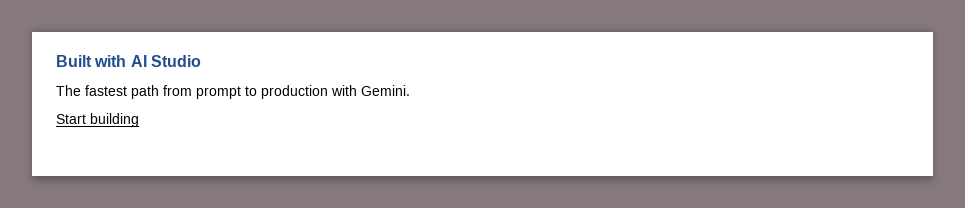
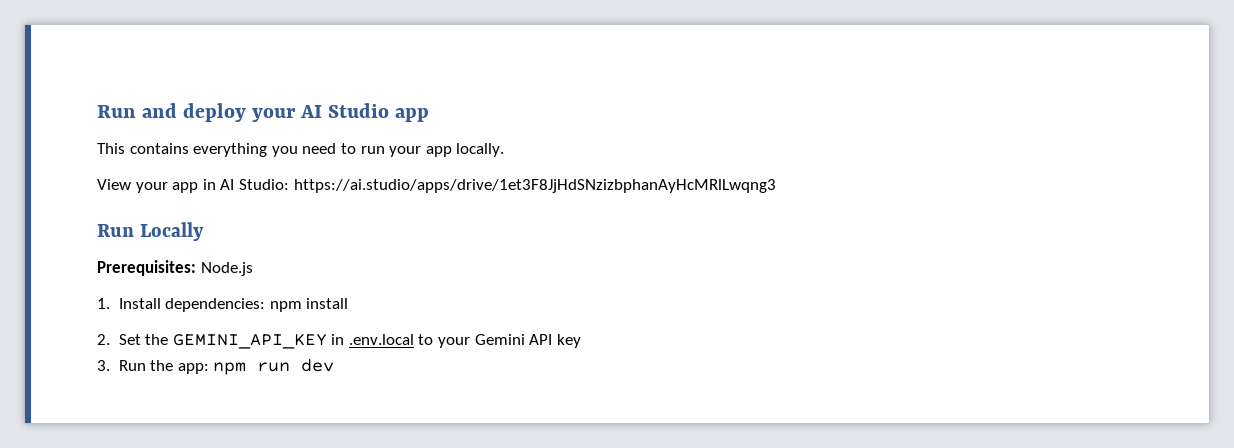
- Built with AI Studio
- The fastest path from prompt to production with Gemini.
- Start building
+ Run and deploy your AI Studio app
+ This contains everything you need to run your app locally.
+ View your app in AI Studio: https://ai.studio/apps/drive/1et3F8JjHdSNzizbphanAyHcMRlLwqng3
+ Run Locally
+ Prerequisites: Node.js
+ 1. Install dependencies: npm install
+ 2. Set the GEMINI_API_KEY in .env.local to your Gemini API key
+ 3. Run the app: npm run dev

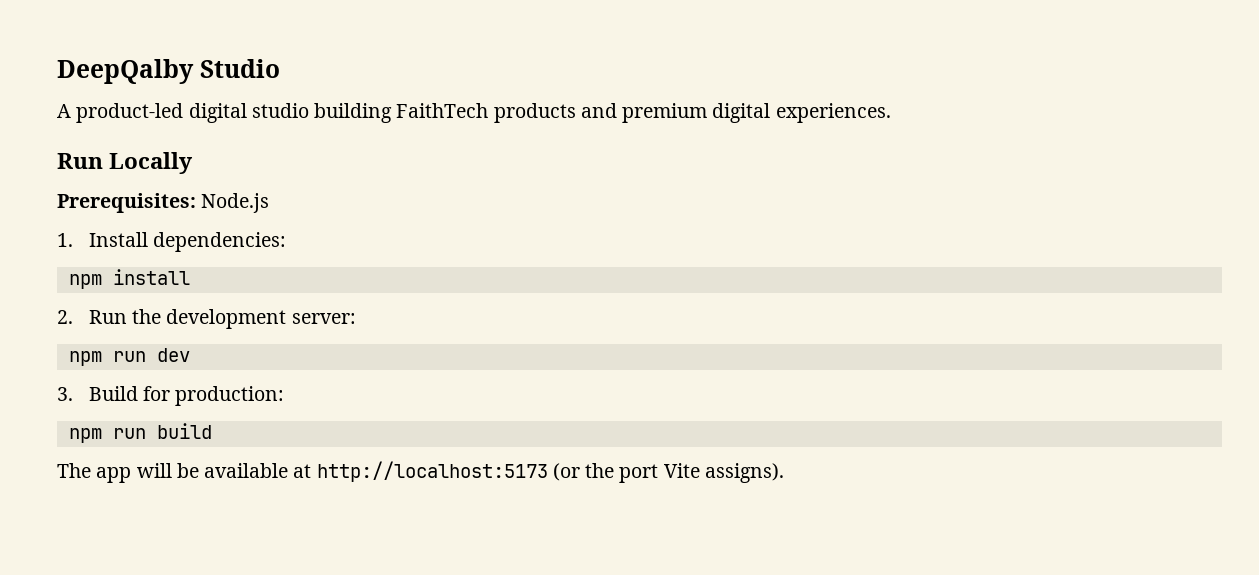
- Run and deploy your AI Studio app
- This contains everything you need to run your app locally.
- View your app in AI Studio: https://ai.studio/apps/drive/1et3F8JjHdSNzizbphanAyHcMRlLwqng3
+ DeepQalby Studio
+ A product-led digital studio building FaithTech products and premium digital experiences.
- 1. Install dependencies: npm install
+ 1. Install dependencies:
+ npm install
- 2. Set the GEMINI_API_KEY in .env.local to your Gemini API key
- 3. Run the app: npm run dev
+ 2. Run the development server:
+ npm run dev
+ 3. Build for production:
+ npm run build
+ The app will be available at http://localhost:5173 (or the port Vite assigns).

